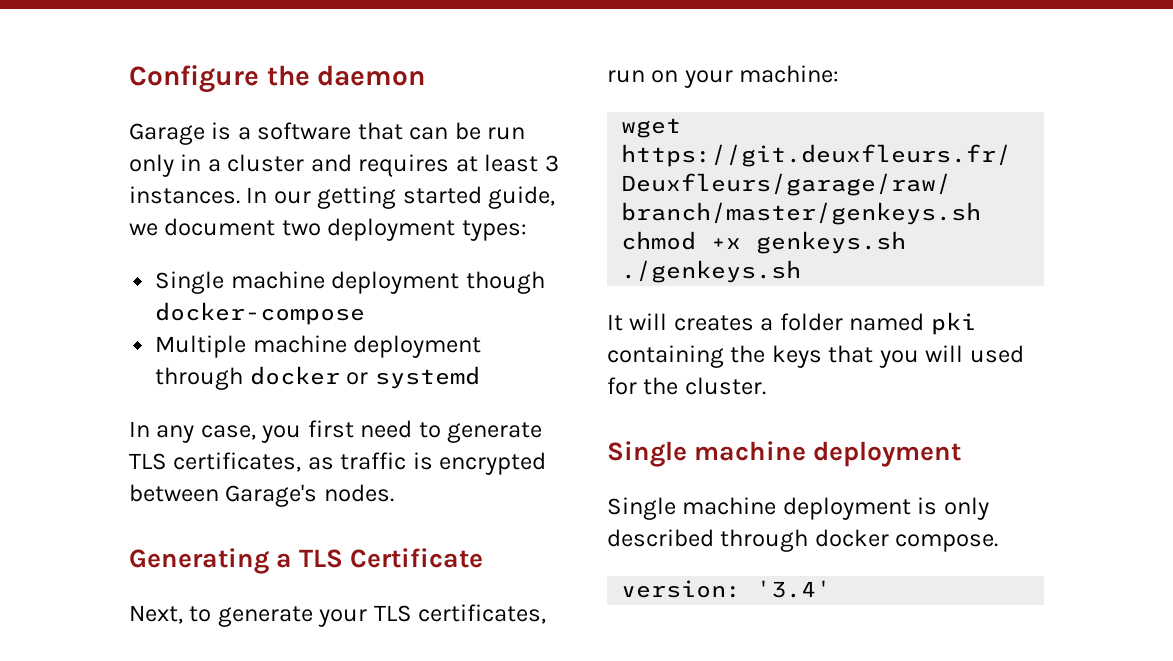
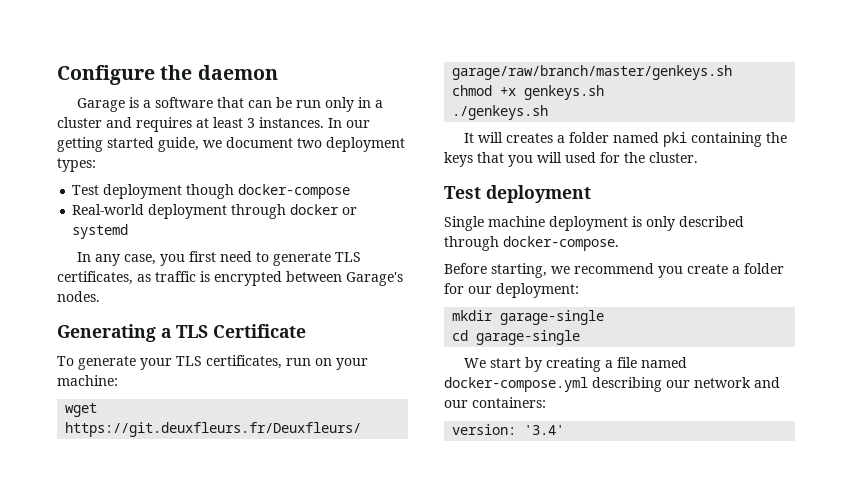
- Single machine deployment though docker-compose
+ Test deployment though docker-compose
- Multiple machine deployment through docker or systemd
+ Real-world deployment through docker or systemd
- Next, to generate your TLS certificates, run on your machine:
+ To generate your TLS certificates, run on your machine:
  It will creates a folder named pki containing the keys that you will used for the cluster.
- Single machine deployment
+ Test deployment
- Single machine deployment is only described through docker compose.
+ Single machine deployment is only described through docker-compose.
+ Before starting, we recommend you create a folder for our deployment:
+ mkdir garage-single
+ cd garage-single
+ We start by creating a file named docker-compose.yml describing our network and our containers:

